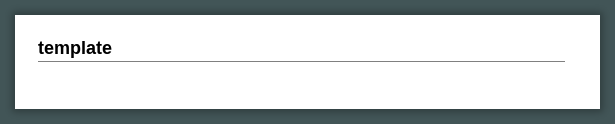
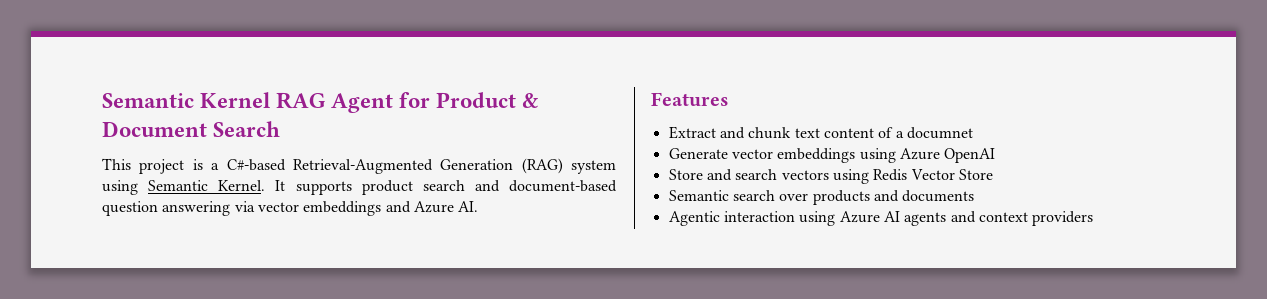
- template
+ Semantic Kernel RAG Agent for Product & Document Search
+ This project is a C#-based Retrieval-Augmented Generation (RAG) system using Semantic Kernel. It supports product search and document-based question answering via vector embeddings and Azure AI.
+ Features
+ Extract and chunk text content of a documnet
+ Generate vector embeddings using Azure OpenAI
+ Store and search vectors using Redis Vector Store
+ Semantic search over products and documents
+ Agentic interaction using Azure AI agents and context providers

